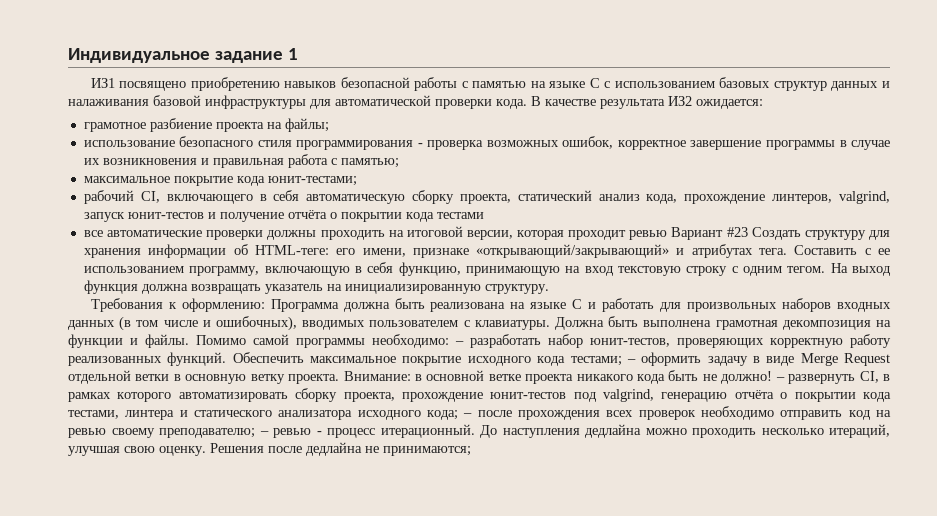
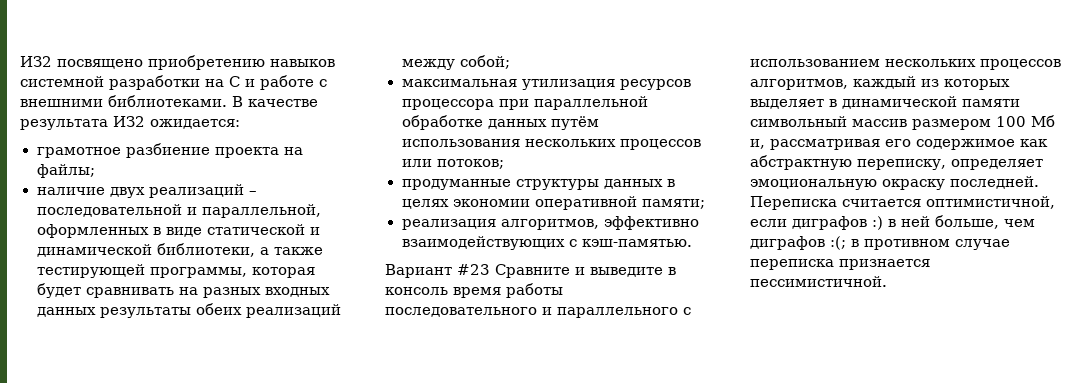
- Индивидуальное задание 1
- ИЗ1 посвящено приобретению навыков безопасной работы с памятью на языке C с использованием базовых структур данных и налаживания базовой инфраструктуры для автоматической проверки кода.
+ ИЗ2 посвящено приобретению навыков системной разработки на C и работе с внешними библиотеками.
- использование безопасного стиля программирования - проверка возможных ошибок, корректное завершение программы в случае их возникновения и правильная работа с памятью;
- максимальное покрытие кода юнит-тестами;
- рабочий CI, включающего в себя автоматическую сборку проекта, статический анализ кода, прохождение линтеров, valgrind, запуск юнит-тестов и получение отчёта о покрытии кода тестами
- все автоматические проверки должны проходить на итоговой версии, которая проходит ревью Вариант #23 Создать структуру для хранения информации об HTML-теге: его имени, признаке «открывающий/закрывающий» и атрибутах тега. Составить с ее использованием программу, включающую в себя функцию, принимающую на вход текстовую строку с одним тегом. На выход функция должна возвращать указатель на инициализированную структуру.
- Требования к оформлению: Программа должна быть реализована на языке C и работать для произвольных наборов входных данных (в том числе и ошибочных), вводимых пользователем с клавиатуры. Должна быть выполнена грамотная декомпозиция на функции и файлы. Помимо самой программы необходимо: – разработать набор юнит-тестов, проверяющих корректную работу реализованных функций. Обеспечить максимальное покрытие исходного кода тестами; – оформить задачу в виде Merge Request отдельной ветки в основную ветку проекта. Внимание: в основной ветке проекта никакого кода быть не должно! – развернуть CI, в рамках которого автоматизировать сборку проекта, прохождение юнит-тестов под valgrind, генерацию отчёта о покрытии кода тестами, линтера и статического анализатора исходного кода; – после прохождения всех проверок необходимо отправить код на ревью своему преподавателю; – ревью - процесс итерационный. До наступления дедлайна можно проходить несколько итераций, улучшая свою оценку. Решения после дедлайна не принимаются;
+ наличие двух реализаций – последовательной и параллельной, оформленных в виде статической и динамической библиотеки, а также тестирующей программы, которая будет сравнивать на разных входных данных результаты обеих реализаций между собой;
+ максимальная утилизация ресурсов процессора при параллельной обработке данных путём использования нескольких процессов или потоков;
+ продуманные структуры данных в целях экономии оперативной памяти;
+ реализация алгоритмов, эффективно взаимодействующих с кэш-памятью.
+ Вариант #23 Сравните и выведите в консоль время работы последовательного и параллельного с использованием нескольких процессов алгоритмов, каждый из которых выделяет в динамической памяти символьный массив размером 100 Мб и, рассматривая его содержимое как абстрактную переписку, определяет эмоциональную окраску последней. Переписка считается оптимистичной, если диграфов :) в ней больше, чем диграфов :(; в противном случае переписка признается пессимистичной.

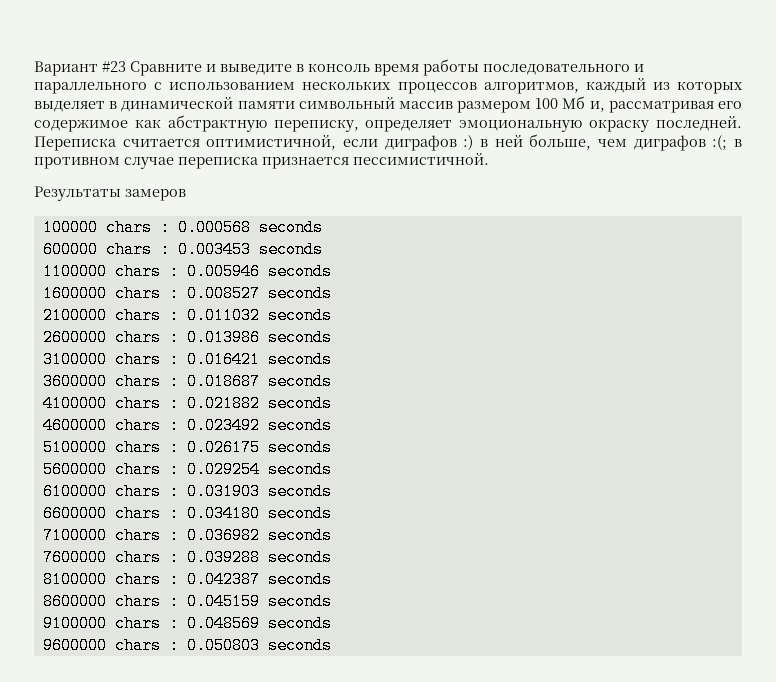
- ИЗ2 посвящено приобретению навыков системной разработки на C и работе с внешними библиотеками. В качестве результата ИЗ2 ожидается:
- грамотное разбиение проекта на файлы;
- наличие двух реализаций – последовательной и параллельной, оформленных в виде статической и динамической библиотеки, а также тестирующей программы, которая будет сравнивать на разных входных данных результаты обеих реализаций между собой;
- максимальная утилизация ресурсов процессора при параллельной обработке данных путём использования нескольких процессов или потоков;
- продуманные структуры данных в целях экономии оперативной памяти;
- реализация алгоритмов, эффективно взаимодействующих с кэш-памятью.
+ Результаты замеров
+ 100000 chars : 0.000568 seconds
+ 600000 chars : 0.003453 seconds
+ 1100000 chars : 0.005946 seconds
+ 1600000 chars : 0.008527 seconds
+ 2100000 chars : 0.011032 seconds
+ 2600000 chars : 0.013986 seconds
+ 3100000 chars : 0.016421 seconds
+ 3600000 chars : 0.018687 seconds
+ 4100000 chars : 0.021882 seconds
+ 4600000 chars : 0.023492 seconds
+ 5100000 chars : 0.026175 seconds
+ 5600000 chars : 0.029254 seconds
+ 6100000 chars : 0.031903 seconds
+ 6600000 chars : 0.034180 seconds
+ 7100000 chars : 0.036982 seconds
+ 7600000 chars : 0.039288 seconds
+ 8100000 chars : 0.042387 seconds
+ 8600000 chars : 0.045159 seconds
+ 9100000 chars : 0.048569 seconds
+ 9600000 chars : 0.050803 seconds

